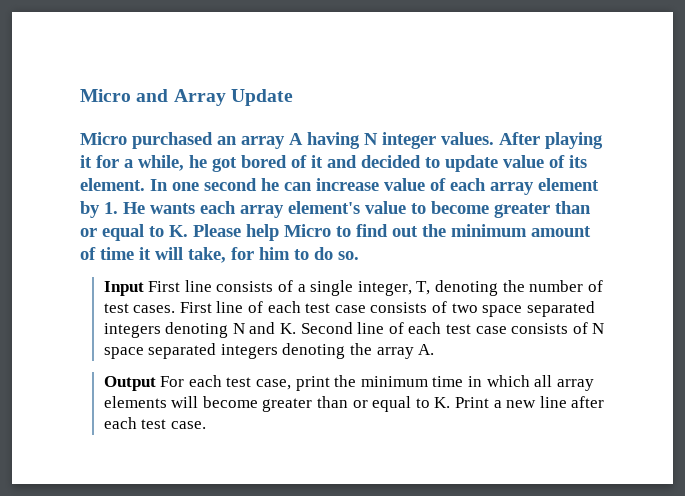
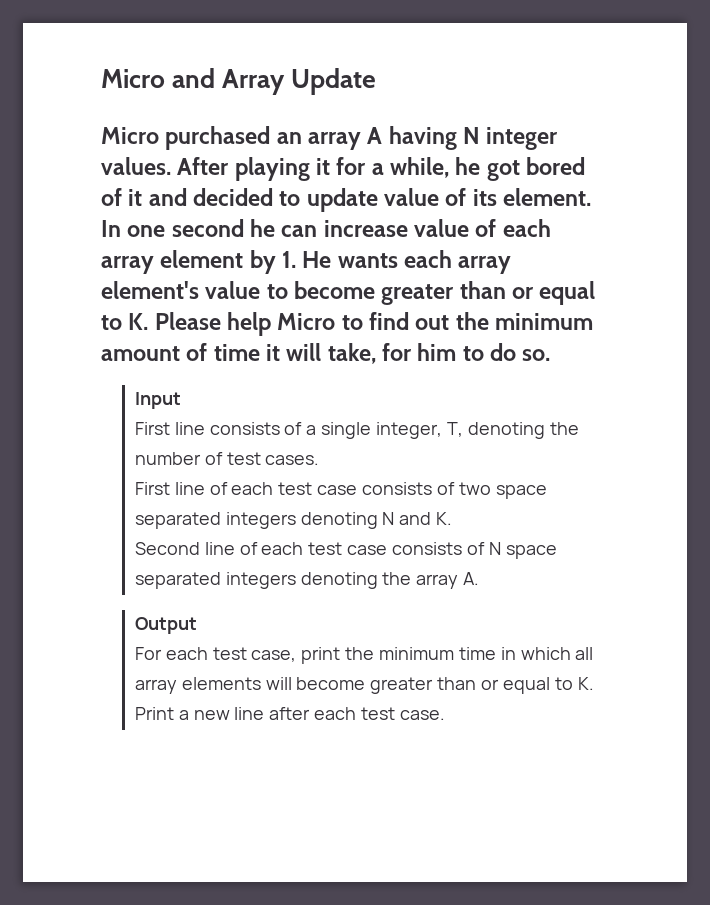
- Input First line consists of a single integer, T, denoting the number of test cases. First line of each test case consists of two space separated integers denoting N and K. Second line of each test case consists of N space separated integers denoting the array A.
+ Input
+ First line consists of a single integer, T, denoting the number of test cases.
+ First line of each test case consists of two space separated integers denoting N and K.
+ Second line of each test case consists of N space separated integers denoting the array A.
- Output For each test case, print the minimum time in which all array elements will become greater than or equal to K. Print a new line after each test case.
+ Output
+ For each test case, print the minimum time in which all array elements will become greater than or equal to K. Print a new line after each test case.

